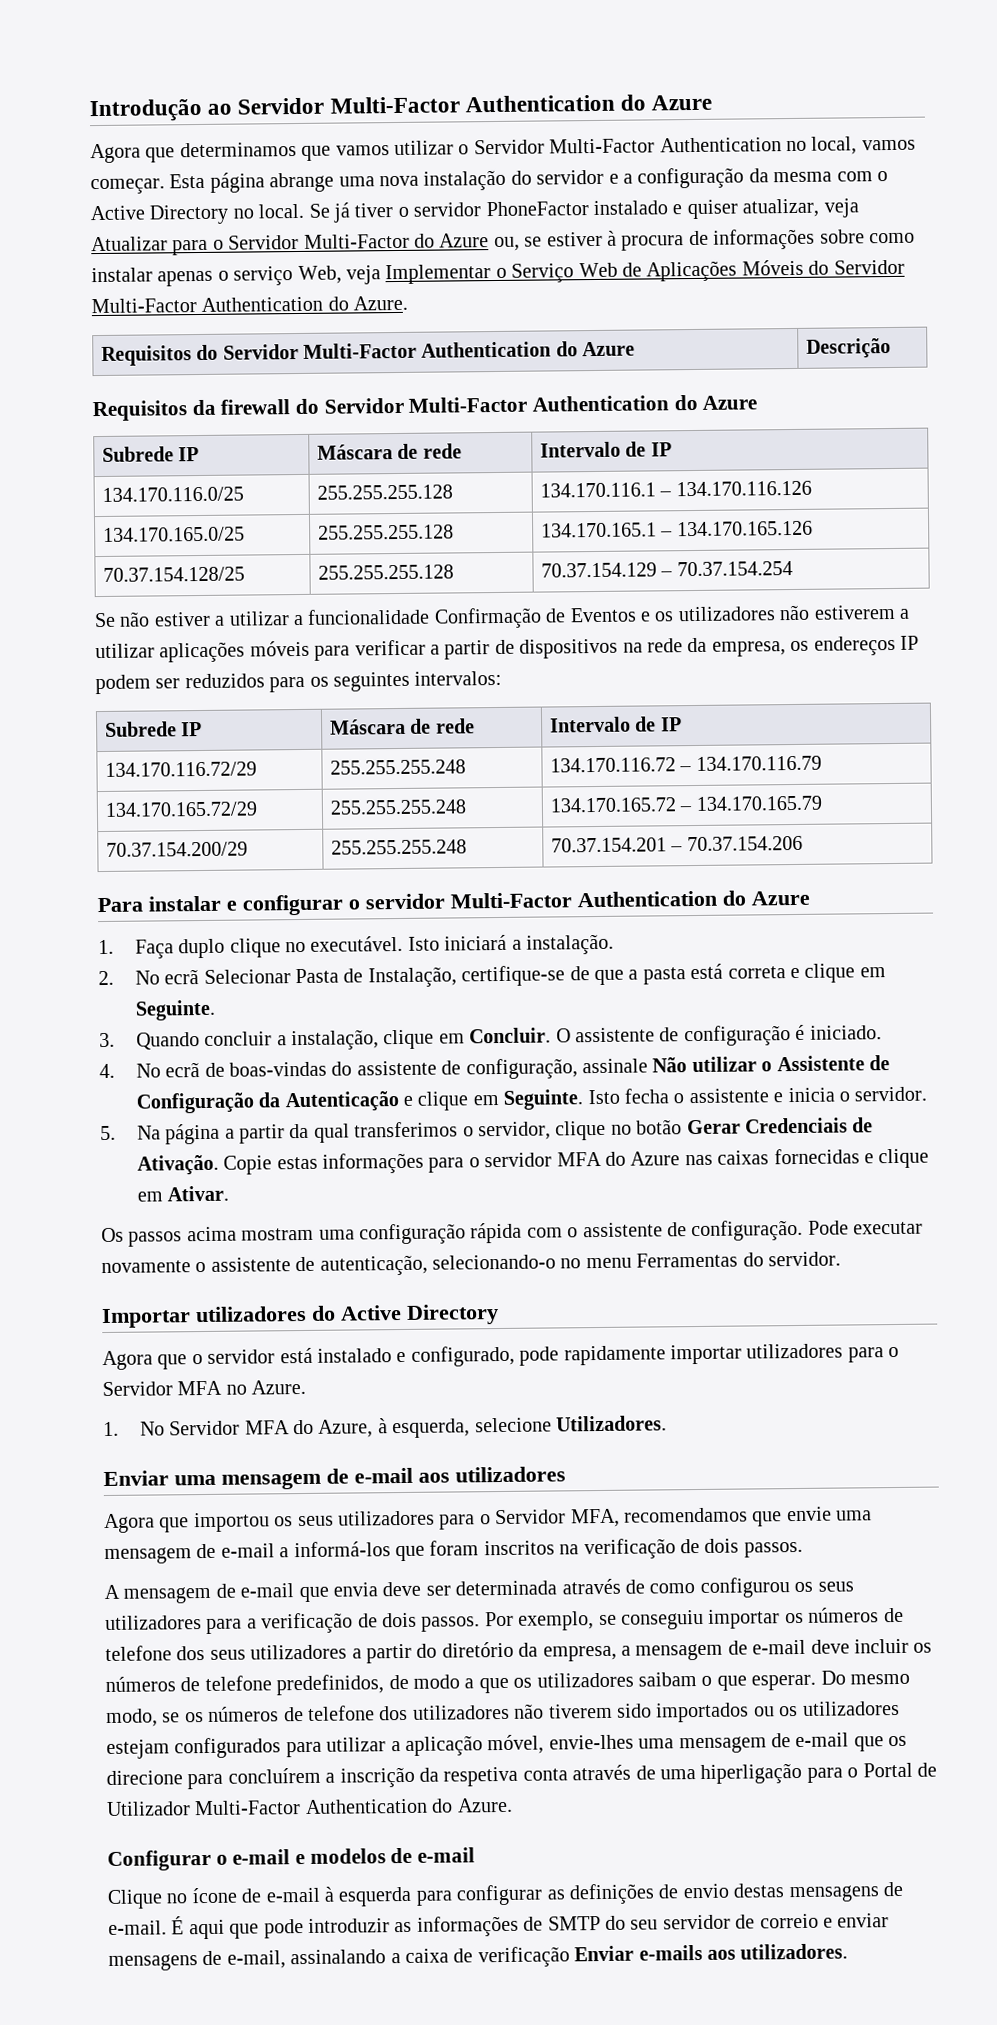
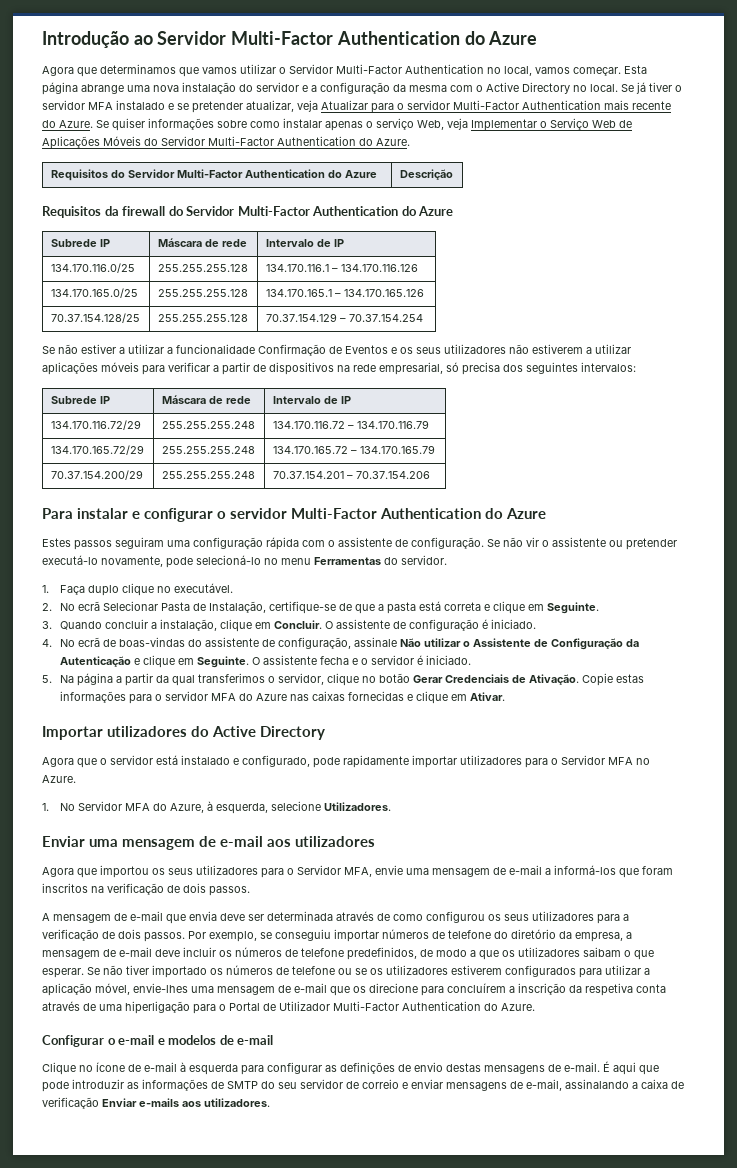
- Se já tiver o servidor PhoneFactor instalado e quiser atualizar, veja Atualizar para o Servidor Multi-Factor do Azure ou, se estiver à procura de informações sobre como instalar apenas o serviço Web, veja Implementar o Serviço Web de Aplicações Móveis do Servidor Multi-Factor Authentication do Azure.
+ Se já tiver o servidor MFA instalado e se pretender atualizar, veja Atualizar para o servidor Multi-Factor Authentication mais recente do Azure. Se quiser informações sobre como instalar apenas o serviço Web, veja Implementar o Serviço Web de Aplicações Móveis do Servidor Multi-Factor Authentication do Azure.
- Se não estiver a utilizar a funcionalidade Confirmação de Eventos e os utilizadores não estiverem a utilizar aplicações móveis para verificar a partir de dispositivos na rede da empresa, os endereços IP podem ser reduzidos para os seguintes intervalos:
+ Se não estiver a utilizar a funcionalidade Confirmação de Eventos e os seus utilizadores não estiverem a utilizar aplicações móveis para verificar a partir de dispositivos na rede empresarial, só precisa dos seguintes intervalos:
+ Estes passos seguiram uma configuração rápida com o assistente de configuração. Se não vir o assistente ou pretender executá-lo novamente, pode selecioná-lo no menu Ferramentas do servidor.
- Isto iniciará a instalação.
- Isto fecha o assistente e inicia o servidor.
+ O assistente fecha e o servidor é iniciado.
- Os passos acima mostram uma configuração rápida com o assistente de configuração. Pode executar novamente o assistente de autenticação, selecionando-o no menu Ferramentas do servidor.
- Agora que importou os seus utilizadores para o Servidor MFA, recomendamos que envie uma mensagem de e-mail a informá-los que foram inscritos na verificação de dois passos.
+ Agora que importou os seus utilizadores para o Servidor MFA, envie uma mensagem de e-mail a informá-los que foram inscritos na verificação de dois passos.
- Por exemplo, se conseguiu importar os números de telefone dos seus utilizadores a partir do diretório da empresa, a mensagem de e-mail deve incluir os números de telefone predefinidos, de modo a que os utilizadores saibam o que esperar.
+ Por exemplo, se conseguiu importar números de telefone do diretório da empresa, a mensagem de e-mail deve incluir os números de telefone predefinidos, de modo a que os utilizadores saibam o que esperar.
- Do mesmo modo, se os números de telefone dos utilizadores não tiverem sido importados ou os utilizadores estejam configurados para utilizar a aplicação móvel, envie-lhes uma mensagem de e-mail que os direcione para concluírem a inscrição da respetiva conta através de uma hiperligação para o Portal de Utilizador Multi-Factor Authentication do Azure.
+ Se não tiver importado os números de telefone ou se os utilizadores estiverem configurados para utilizar a aplicação móvel, envie-lhes uma mensagem de e-mail que os direcione para concluírem a inscrição da respetiva conta através de uma hiperligação para o Portal de Utilizador Multi-Factor Authentication do Azure.

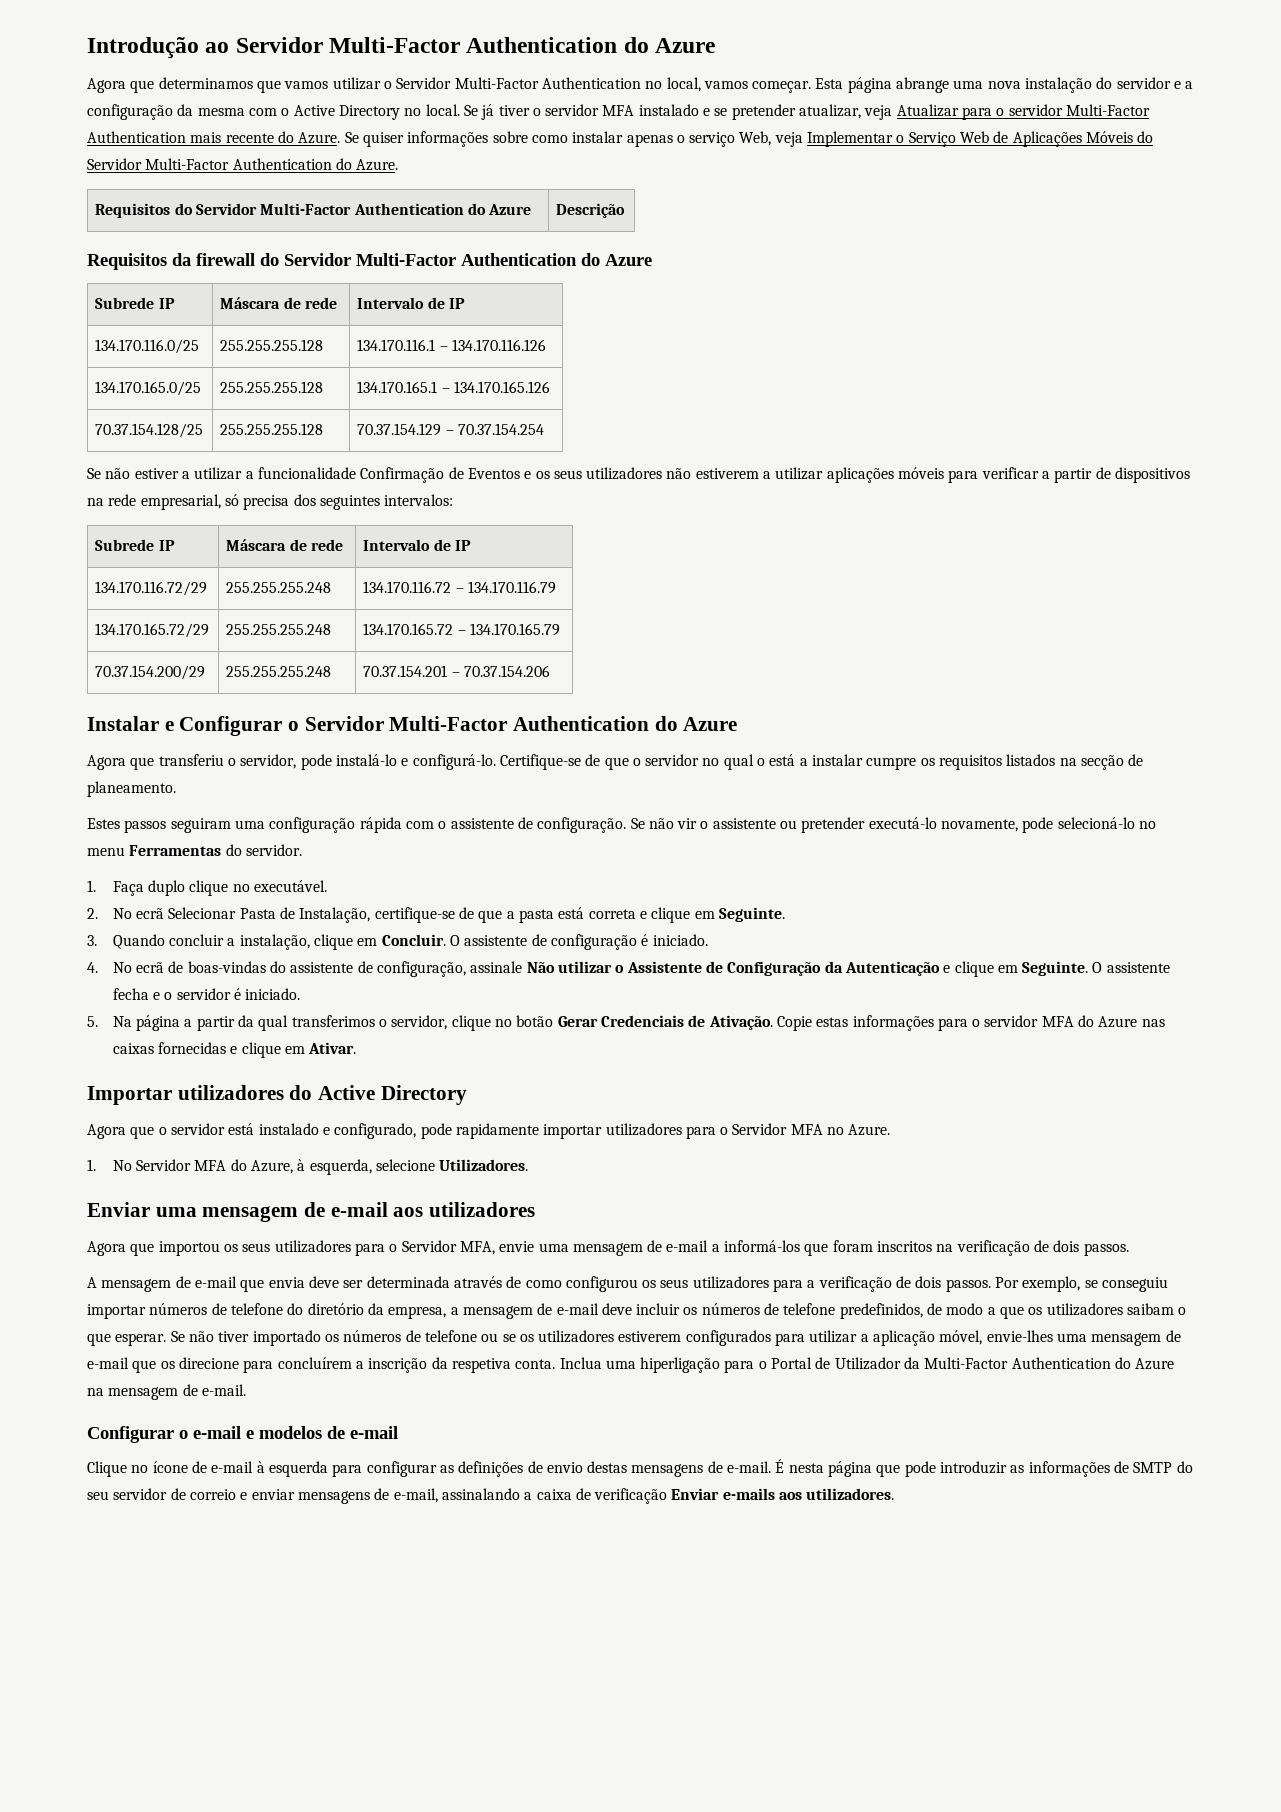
- Para instalar e configurar o servidor Multi-Factor Authentication do Azure
+ Instalar e Configurar o Servidor Multi-Factor Authentication do Azure
+ Agora que transferiu o servidor, pode instalá-lo e configurá-lo. Certifique-se de que o servidor no qual o está a instalar cumpre os requisitos listados na secção de planeamento.
- Se não tiver importado os números de telefone ou se os utilizadores estiverem configurados para utilizar a aplicação móvel, envie-lhes uma mensagem de e-mail que os direcione para concluírem a inscrição da respetiva conta através de uma hiperligação para o Portal de Utilizador Multi-Factor Authentication do Azure.
+ Se não tiver importado os números de telefone ou se os utilizadores estiverem configurados para utilizar a aplicação móvel, envie-lhes uma mensagem de e-mail que os direcione para concluírem a inscrição da respetiva conta. Inclua uma hiperligação para o Portal de Utilizador da Multi-Factor Authentication do Azure na mensagem de e-mail.
- É aqui que pode introduzir as informações de SMTP do seu servidor de correio e enviar mensagens de e-mail, assinalando a caixa de verificação Enviar e-mails aos utilizadores.
+ É nesta página que pode introduzir as informações de SMTP do seu servidor de correio e enviar mensagens de e-mail, assinalando a caixa de verificação Enviar e-mails aos utilizadores.

